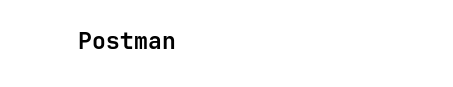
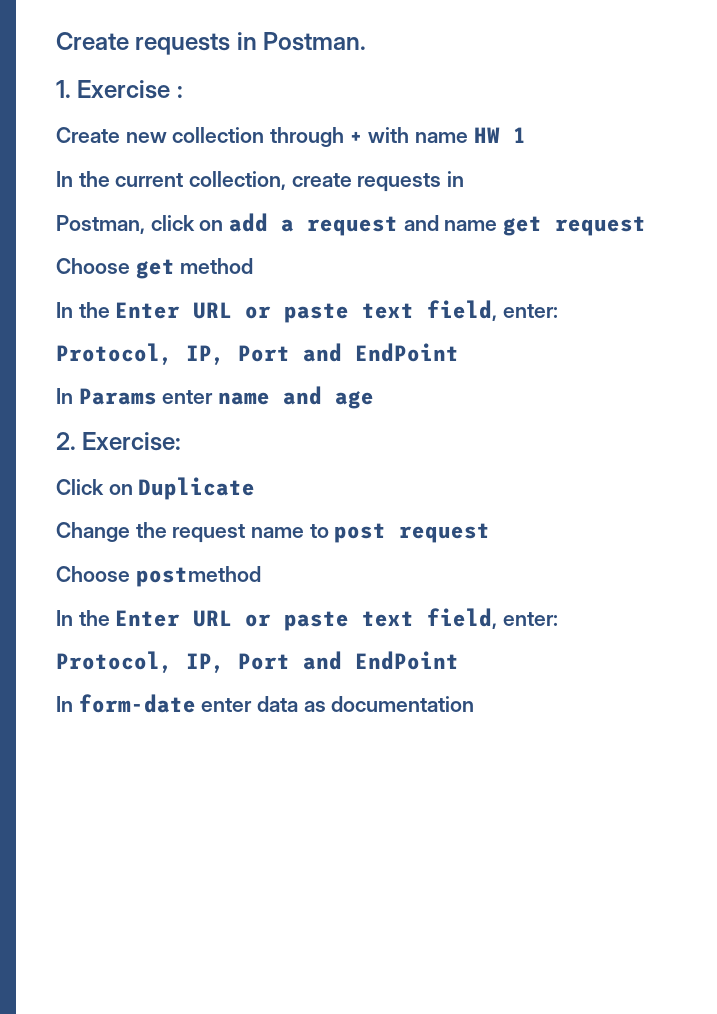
- Postman
+ Create requests in Postman.
+ 1. Exercise :
+ Create new collection through + with name HW 1
+ In the current collection, create requests in
+ Postman, click on add a request and name get request
+ Choose get method
+ In the Enter URL or paste text field, enter:
+ Protocol, IP, Port and EndPoint
+ In Params enter name and age
+ 2. Exercise:
+ Click on Duplicate
+ Change the request name to post request
+ Choose postmethod
+ In the Enter URL or paste text field, enter:
+ Protocol, IP, Port and EndPoint
+ In form-date enter data as documentation

